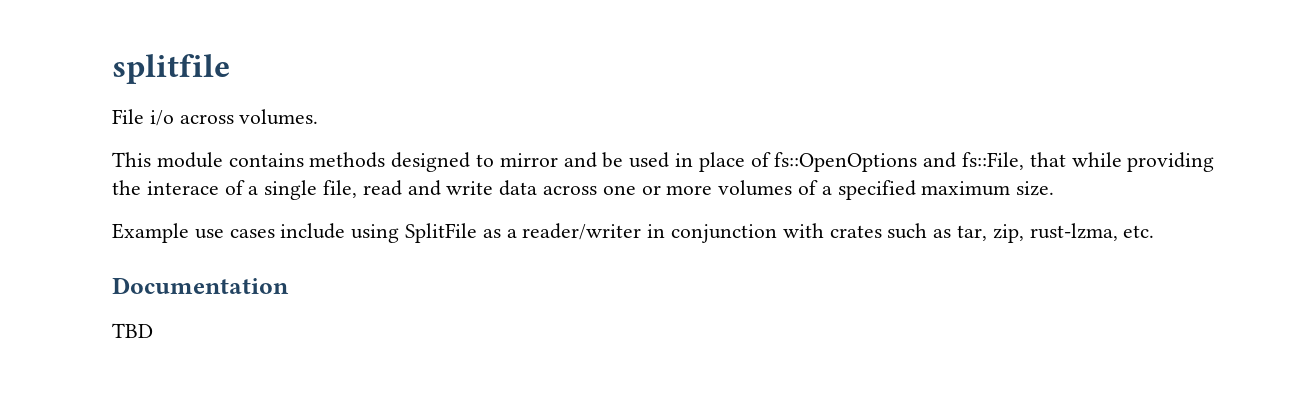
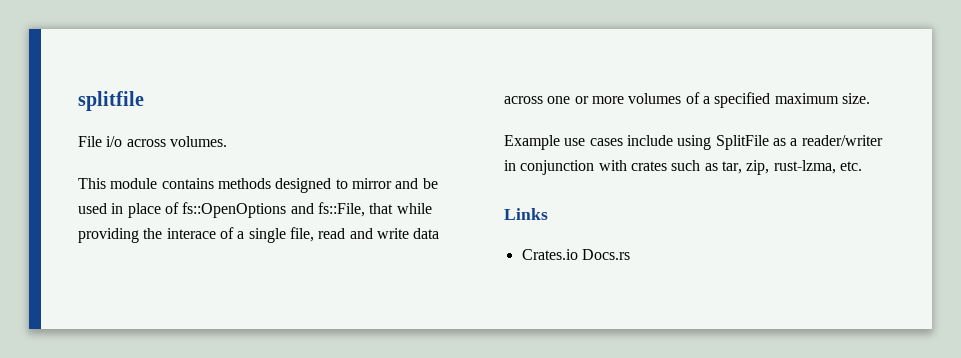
- Documentation
- TBD
+ Links
+ Crates.io Docs.rs

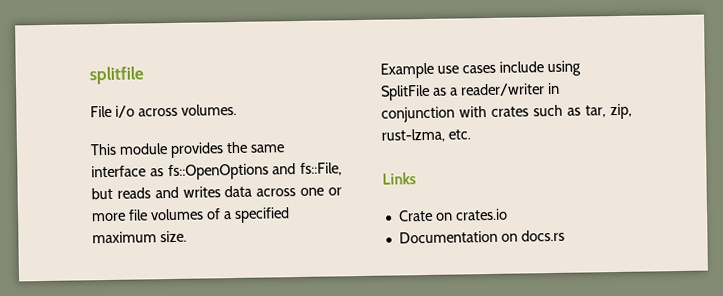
- This module contains methods designed to mirror and be used in place of fs::OpenOptions and fs::File, that while providing the interace of a single file, read and write data across one or more volumes of a specified maximum size.
+ This module provides the same interface as fs::OpenOptions and fs::File, but reads and writes data across one or more file volumes of a specified maximum size.
- Crates.io Docs.rs
+ Crate on crates.io
+ Documentation on docs.rs

